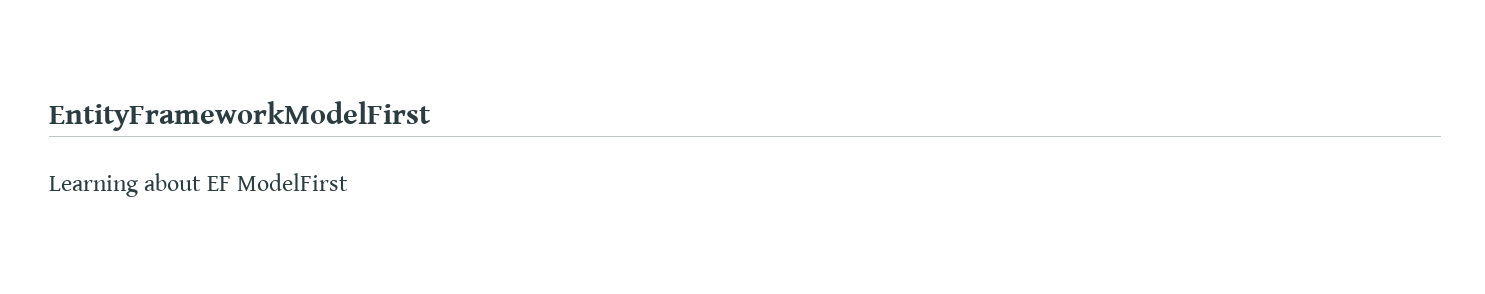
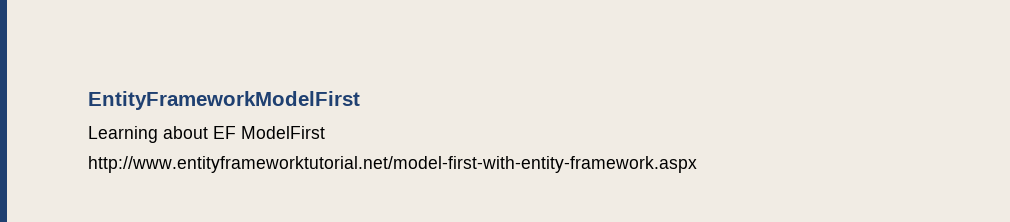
- Learning about EF ModelFirst
+ Learning about EF ModelFirst http://www.entityframeworktutorial.net/model-first-with-entity-framework.aspx

